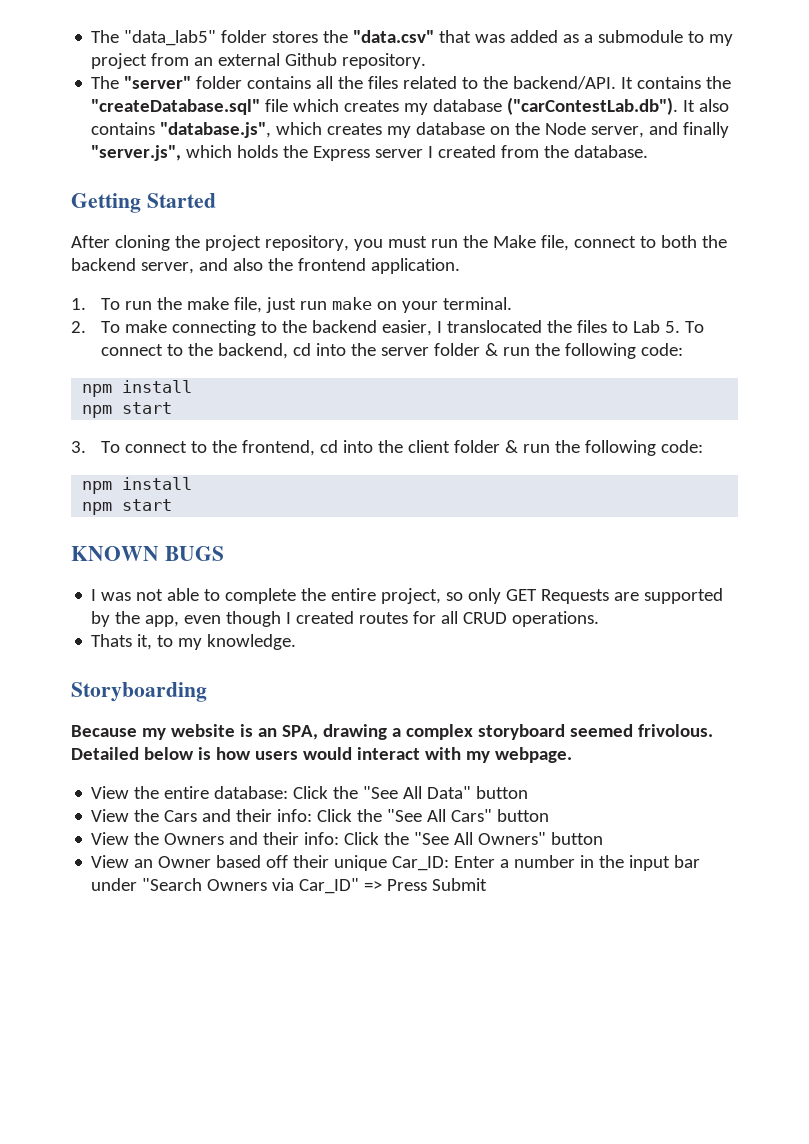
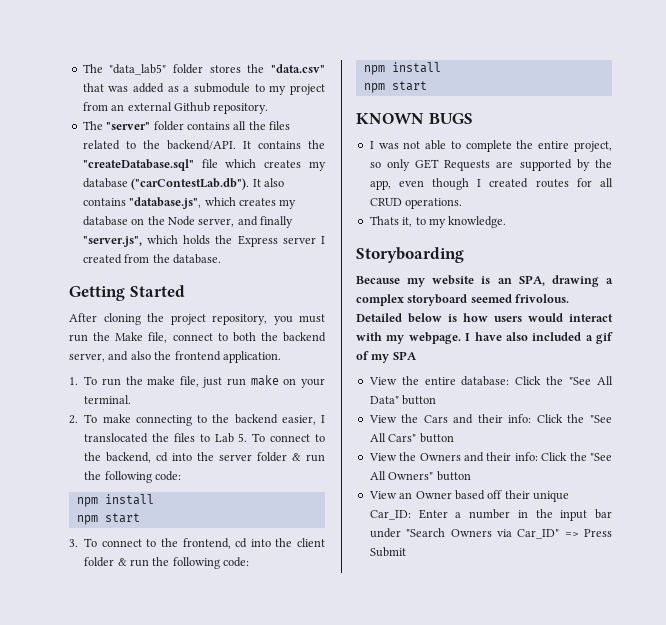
+ I have also included a gif of my SPA

